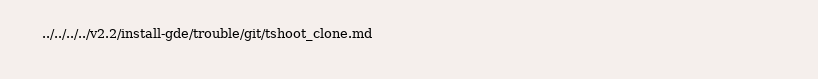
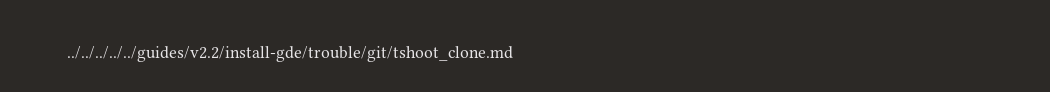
- ../../../../v2.2/install-gde/trouble/git/tshoot_clone.md
+ ../../../../../guides/v2.2/install-gde/trouble/git/tshoot_clone.md

